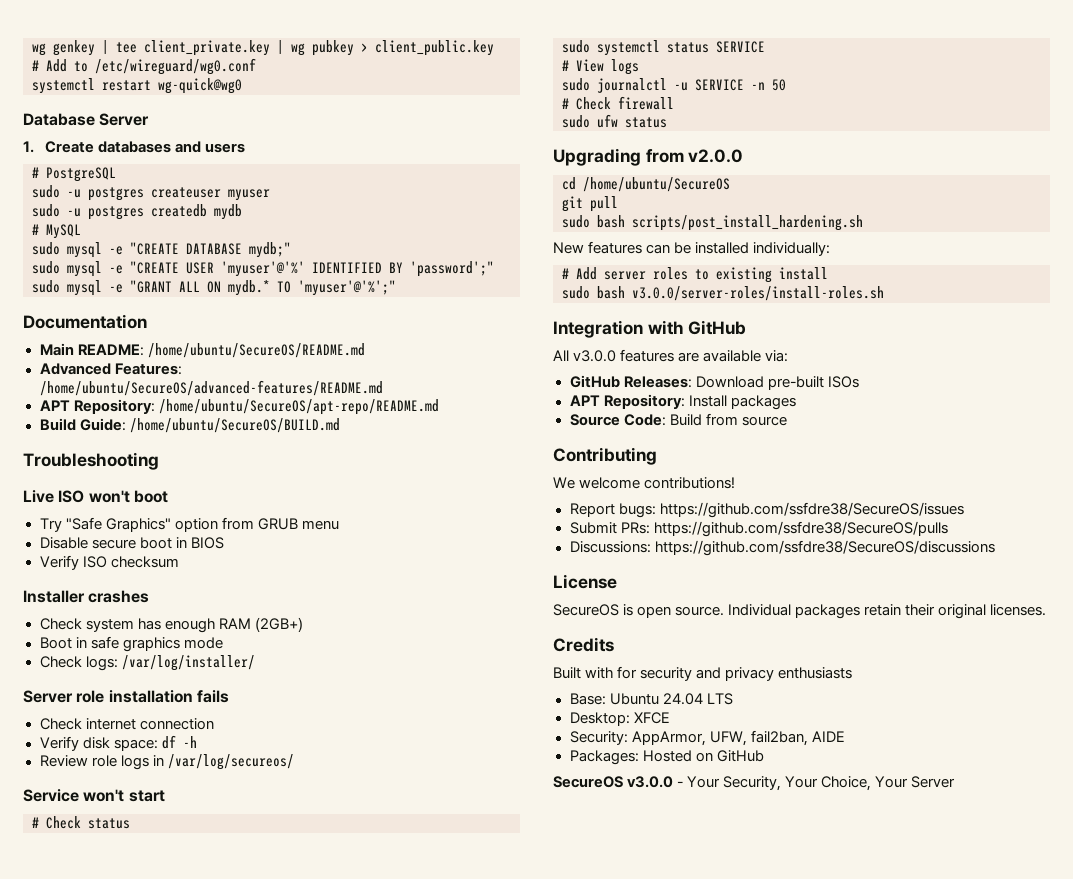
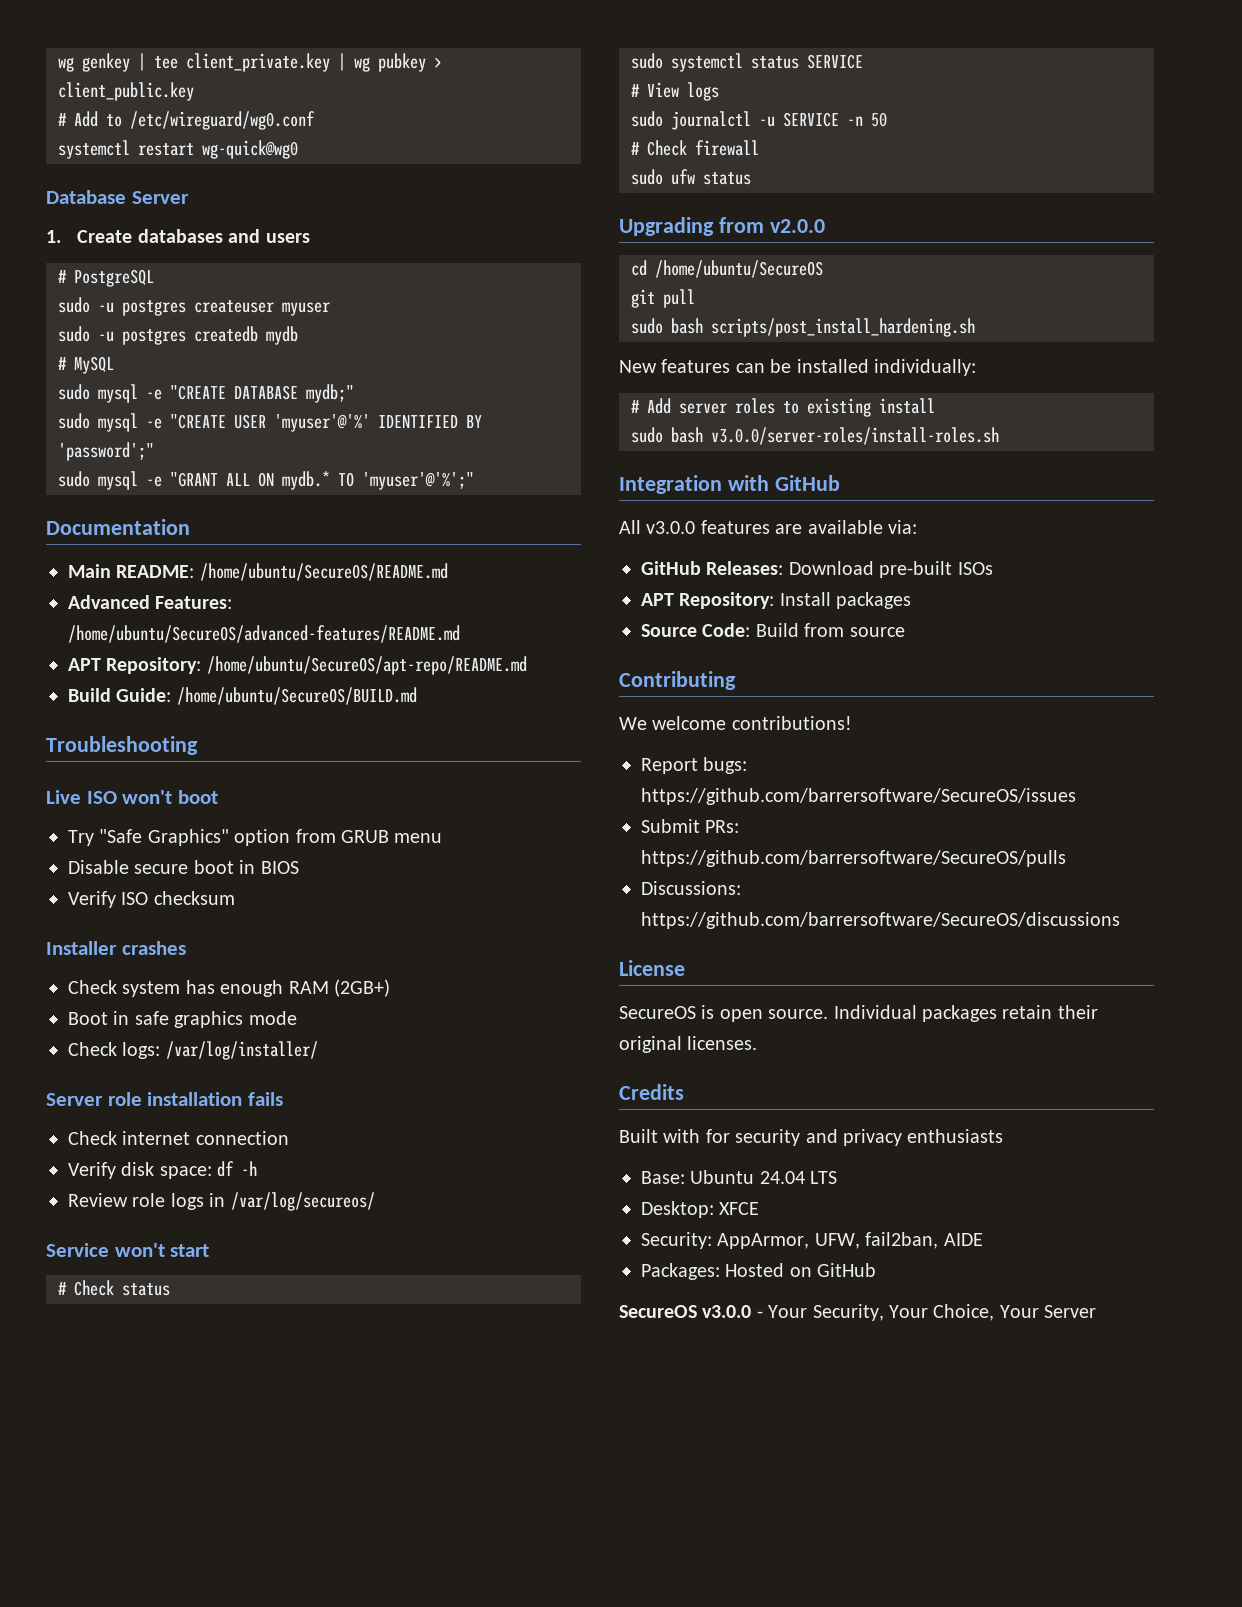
- Report bugs: https://github.com/ssfdre38/SecureOS/issues
+ Report bugs: https://github.com/barrersoftware/SecureOS/issues
- Submit PRs: https://github.com/ssfdre38/SecureOS/pulls
+ Submit PRs: https://github.com/barrersoftware/SecureOS/pulls
- Discussions: https://github.com/ssfdre38/SecureOS/discussions
+ Discussions: https://github.com/barrersoftware/SecureOS/discussions

